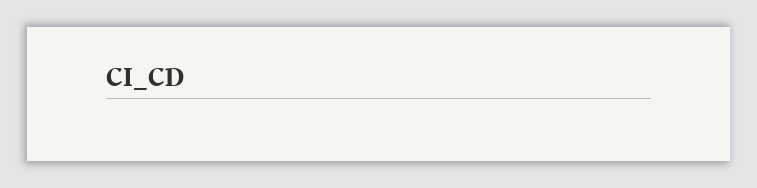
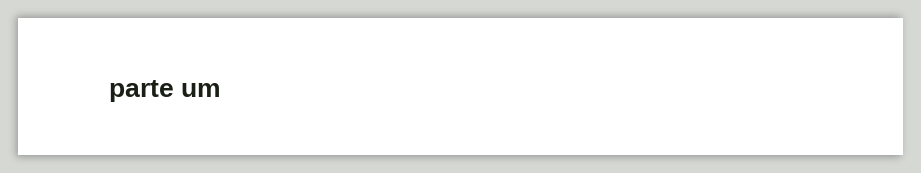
- CI_CD
+ parte um

